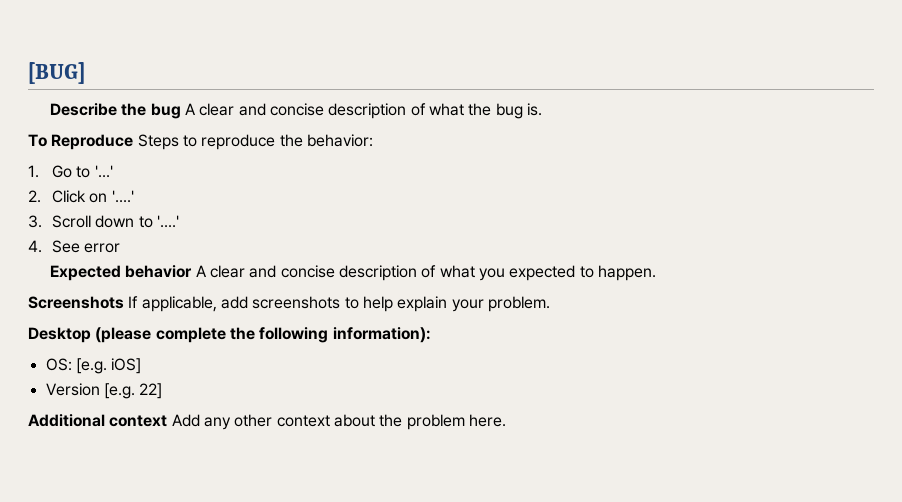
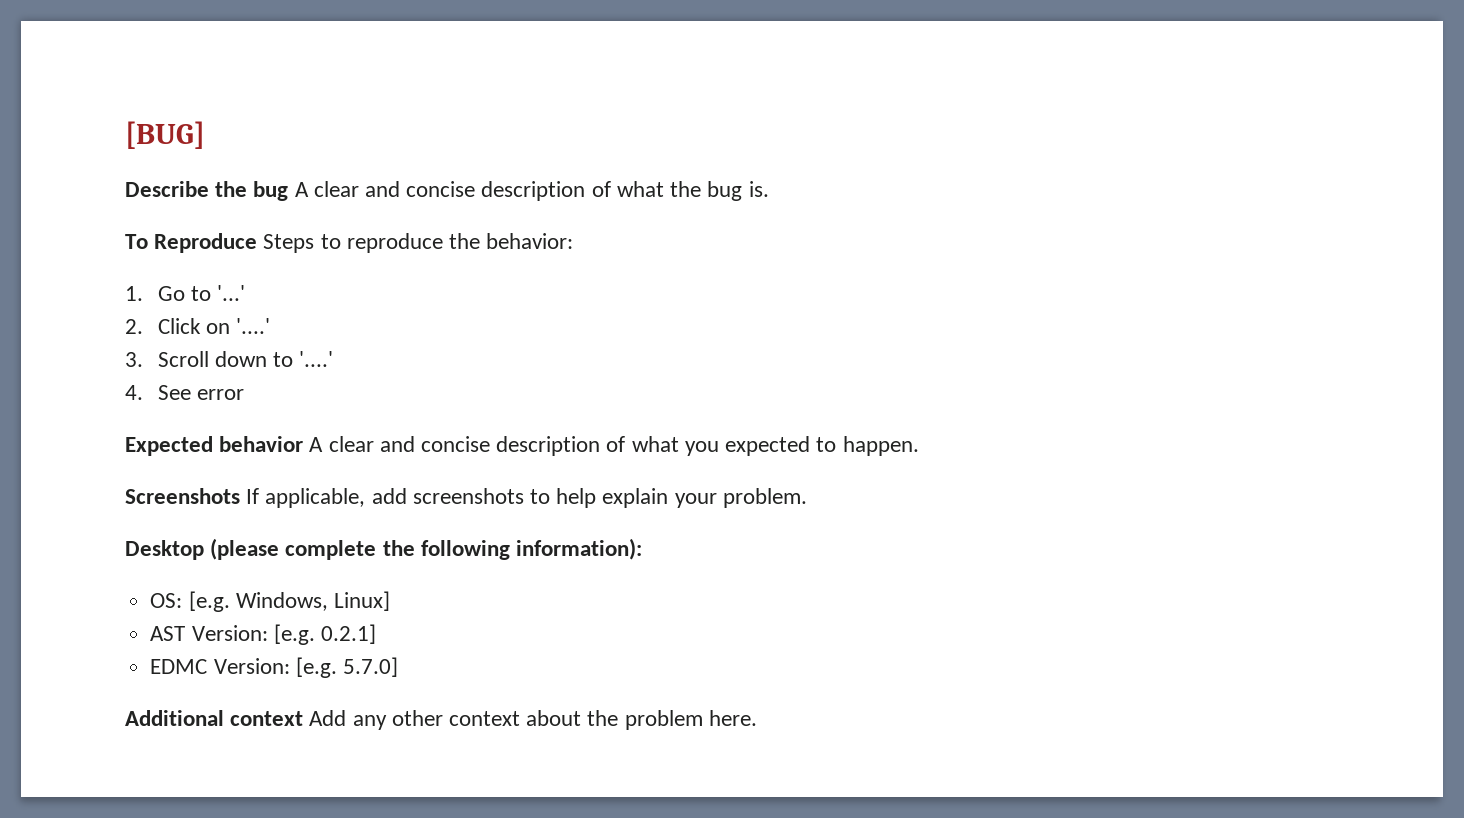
- OS: [e.g. iOS]
- Version [e.g. 22]
+ OS: [e.g. Windows, Linux]
+ AST Version: [e.g. 0.2.1]
+ EDMC Version: [e.g. 5.7.0]

